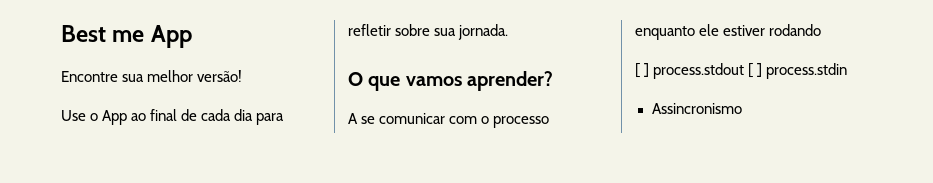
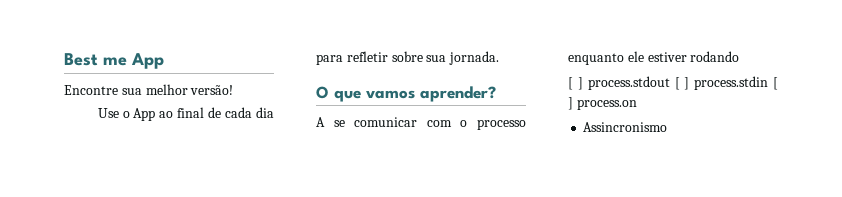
- [ ] process.stdout [ ] process.stdin
+ [ ] process.stdout [ ] process.stdin [ ] process.on

